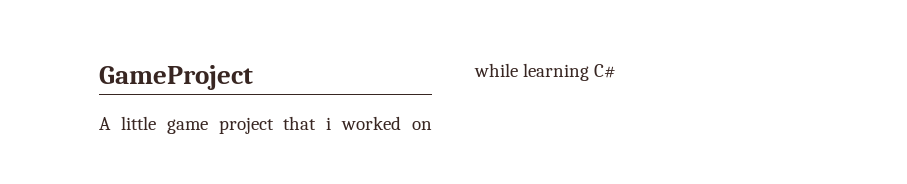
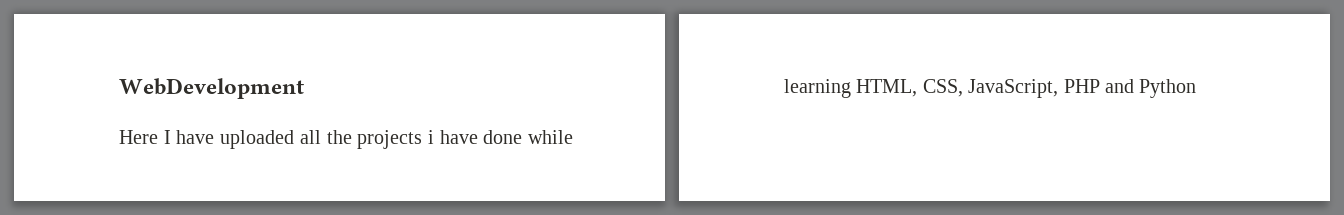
- GameProject
- A little game project that i worked on while learning C#
+ WebDevelopment
+ Here I have uploaded all the projects i have done while learning HTML, CSS, JavaScript, PHP and Python

